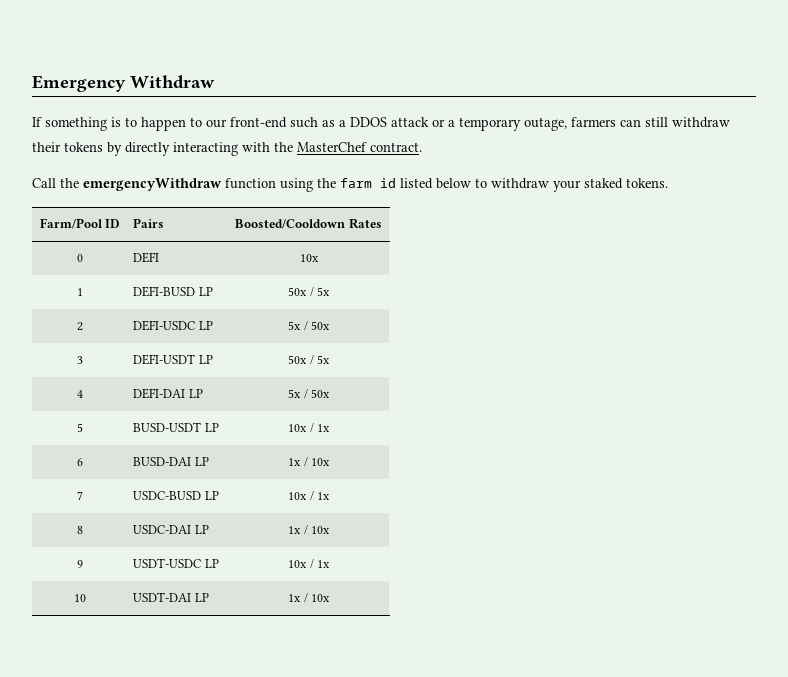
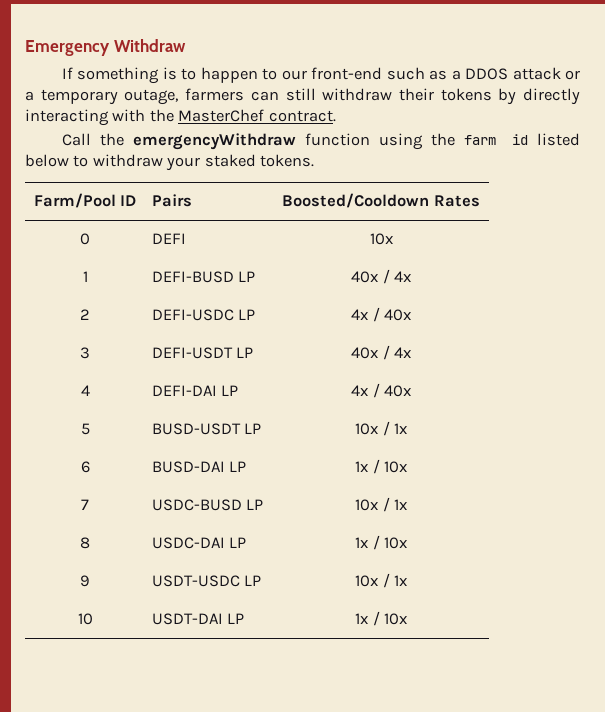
- 1 | DEFI-BUSD LP | 50x / 5x
+ 1 | DEFI-BUSD LP | 40x / 4x
- 2 | DEFI-USDC LP | 5x / 50x
+ 2 | DEFI-USDC LP | 4x / 40x
- 3 | DEFI-USDT LP | 50x / 5x
+ 3 | DEFI-USDT LP | 40x / 4x
- 4 | DEFI-DAI LP | 5x / 50x
+ 4 | DEFI-DAI LP | 4x / 40x

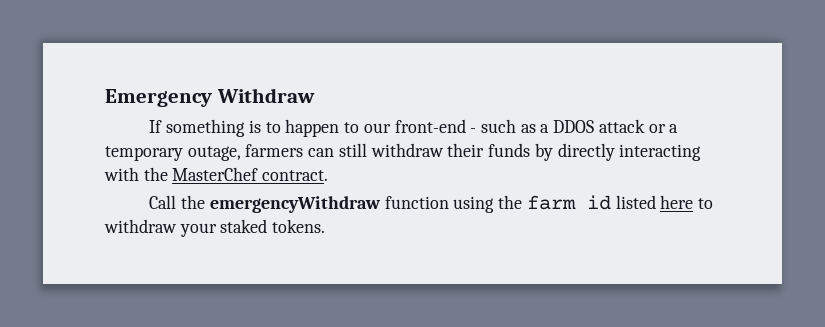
- If something is to happen to our front-end such as a DDOS attack or a temporary outage, farmers can still withdraw their tokens by directly interacting with the MasterChef contract.
+ If something is to happen to our front-end - such as a DDOS attack or a temporary outage, farmers can still withdraw their funds by directly interacting with the MasterChef contract.
- Call the emergencyWithdraw function using the farm id listed below to withdraw your staked tokens.
+ Call the emergencyWithdraw function using the farm id listed here to withdraw your staked tokens.
- Farm/Pool ID | Pairs | Boosted/Cooldown Rates
- 0 | DEFI | 10x
- 1 | DEFI-BUSD LP | 40x / 4x
- 2 | DEFI-USDC LP | 4x / 40x
- 3 | DEFI-USDT LP | 40x / 4x
- 4 | DEFI-DAI LP | 4x / 40x
- 5 | BUSD-USDT LP | 10x / 1x
- 6 | BUSD-DAI LP | 1x / 10x
- 7 | USDC-BUSD LP | 10x / 1x
- 8 | USDC-DAI LP | 1x / 10x
- 9 | USDT-USDC LP | 10x / 1x
- 10 | USDT-DAI LP | 1x / 10x

